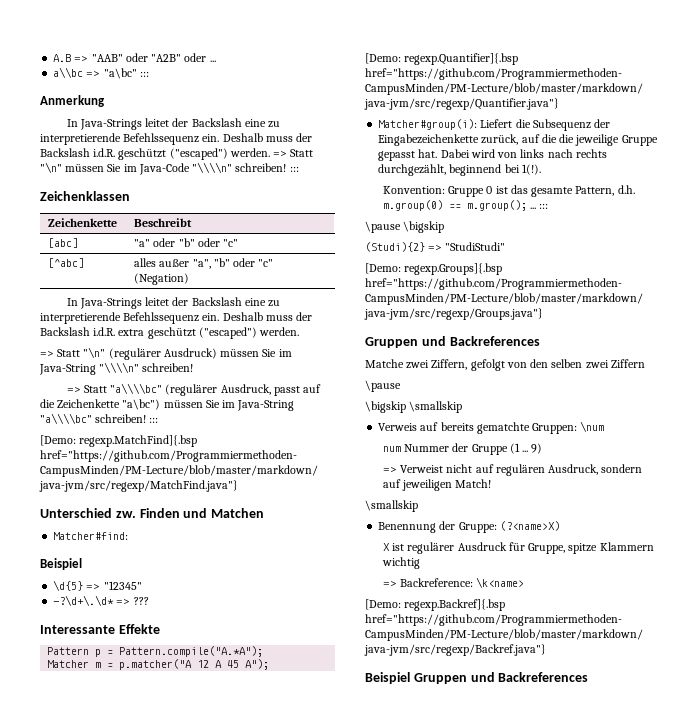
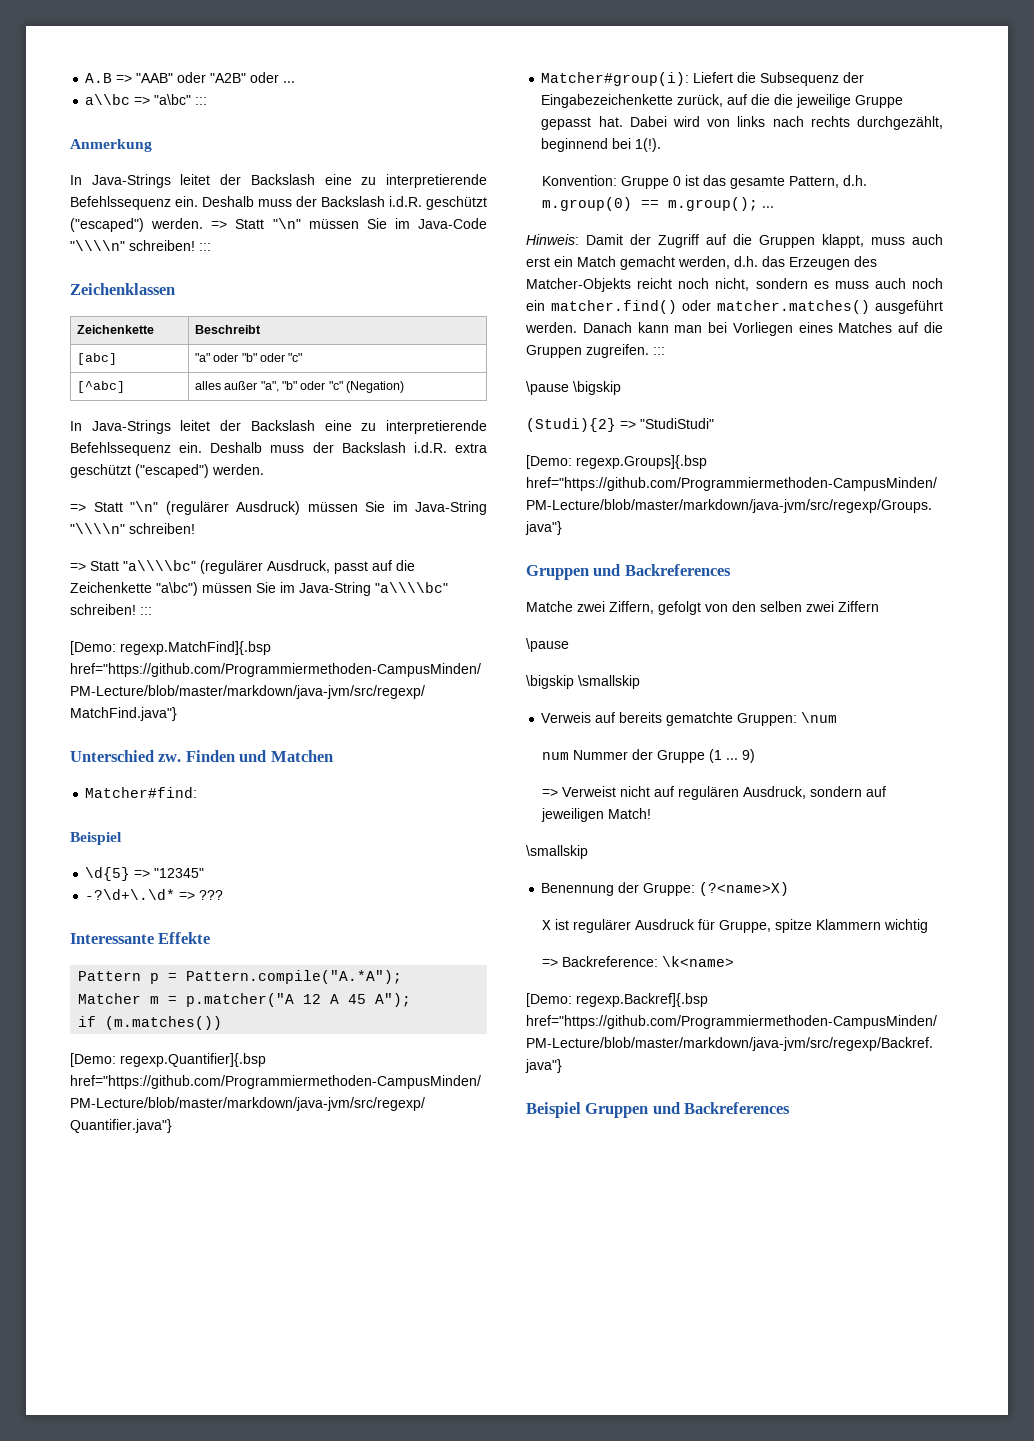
+ if (m.matches())
- Konvention: Gruppe 0 ist das gesamte Pattern, d.h. m.group(0) == m.group(); ... :::
+ Konvention: Gruppe 0 ist das gesamte Pattern, d.h. m.group(0) == m.group(); ...
+ Hinweis: Damit der Zugriff auf die Gruppen klappt, muss auch erst ein Match gemacht werden, d.h. das Erzeugen des Matcher-Objekts reicht noch nicht, sondern es muss auch noch ein matcher.find() oder matcher.matches() ausgeführt werden. Danach kann man bei Vorliegen eines Matches auf die Gruppen zugreifen. :::

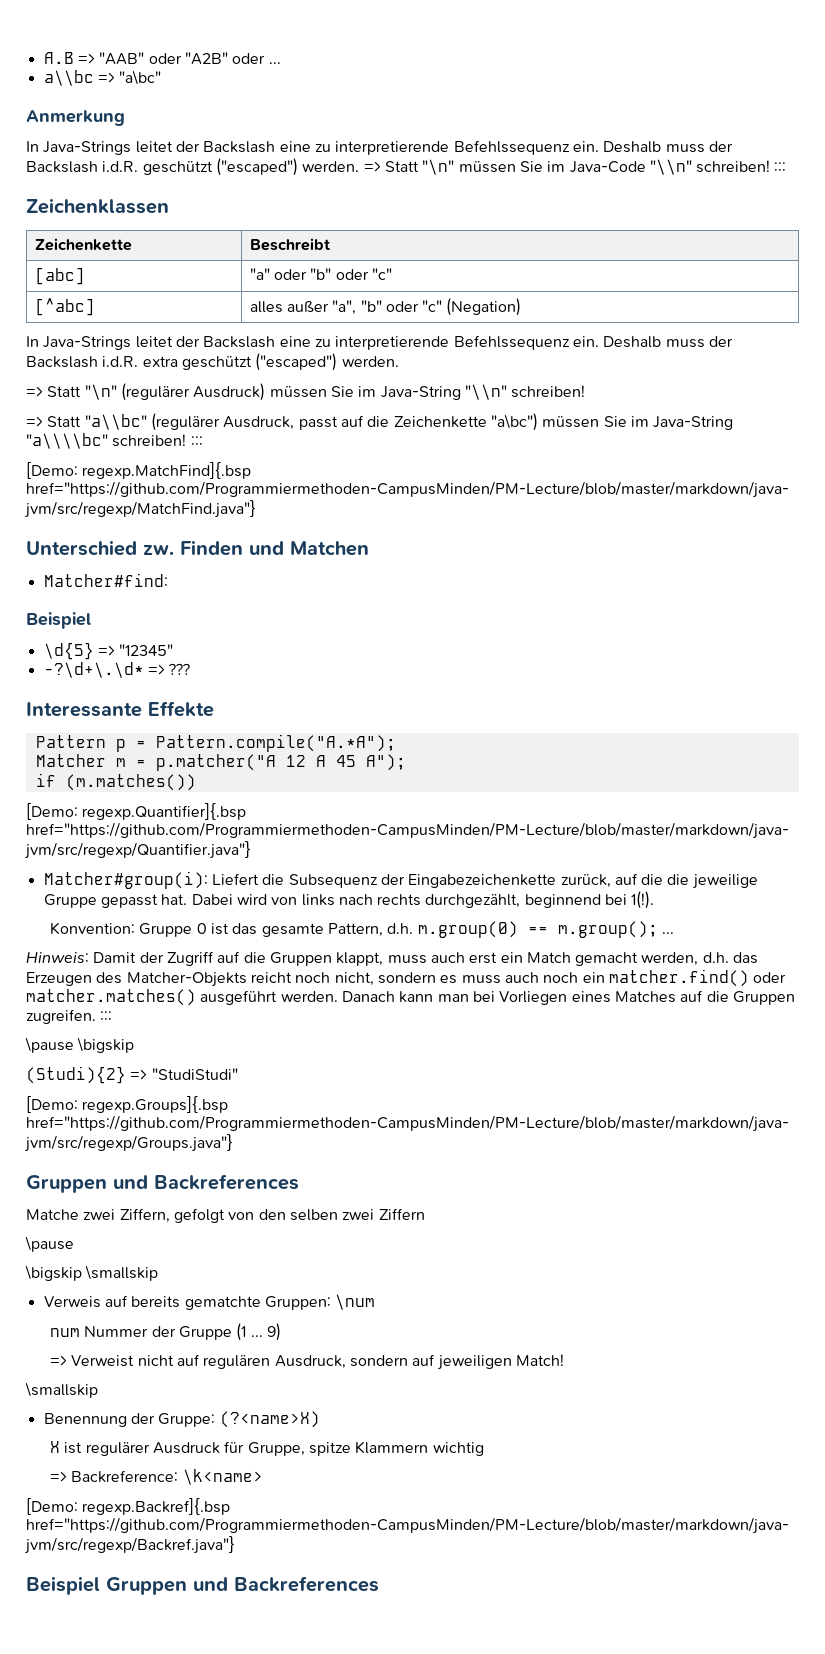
- a\\bc => "a\bc" :::
+ a\\bc => "a\bc"
- => Statt "\n" müssen Sie im Java-Code "\\\\n" schreiben! :::
+ => Statt "\n" müssen Sie im Java-Code "\\n" schreiben! :::
- => Statt "\n" (regulärer Ausdruck) müssen Sie im Java-String "\\\\n" schreiben!
+ => Statt "\n" (regulärer Ausdruck) müssen Sie im Java-String "\\n" schreiben!
- => Statt "a\\\\bc" (regulärer Ausdruck, passt auf die Zeichenkette "a\bc") müssen Sie im Java-String "a\\\\bc" schreiben! :::
+ => Statt "a\\bc" (regulärer Ausdruck, passt auf die Zeichenkette "a\bc") müssen Sie im Java-String "a\\\\bc" schreiben! :::

